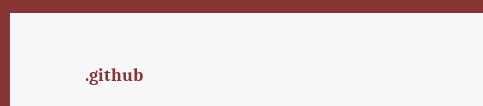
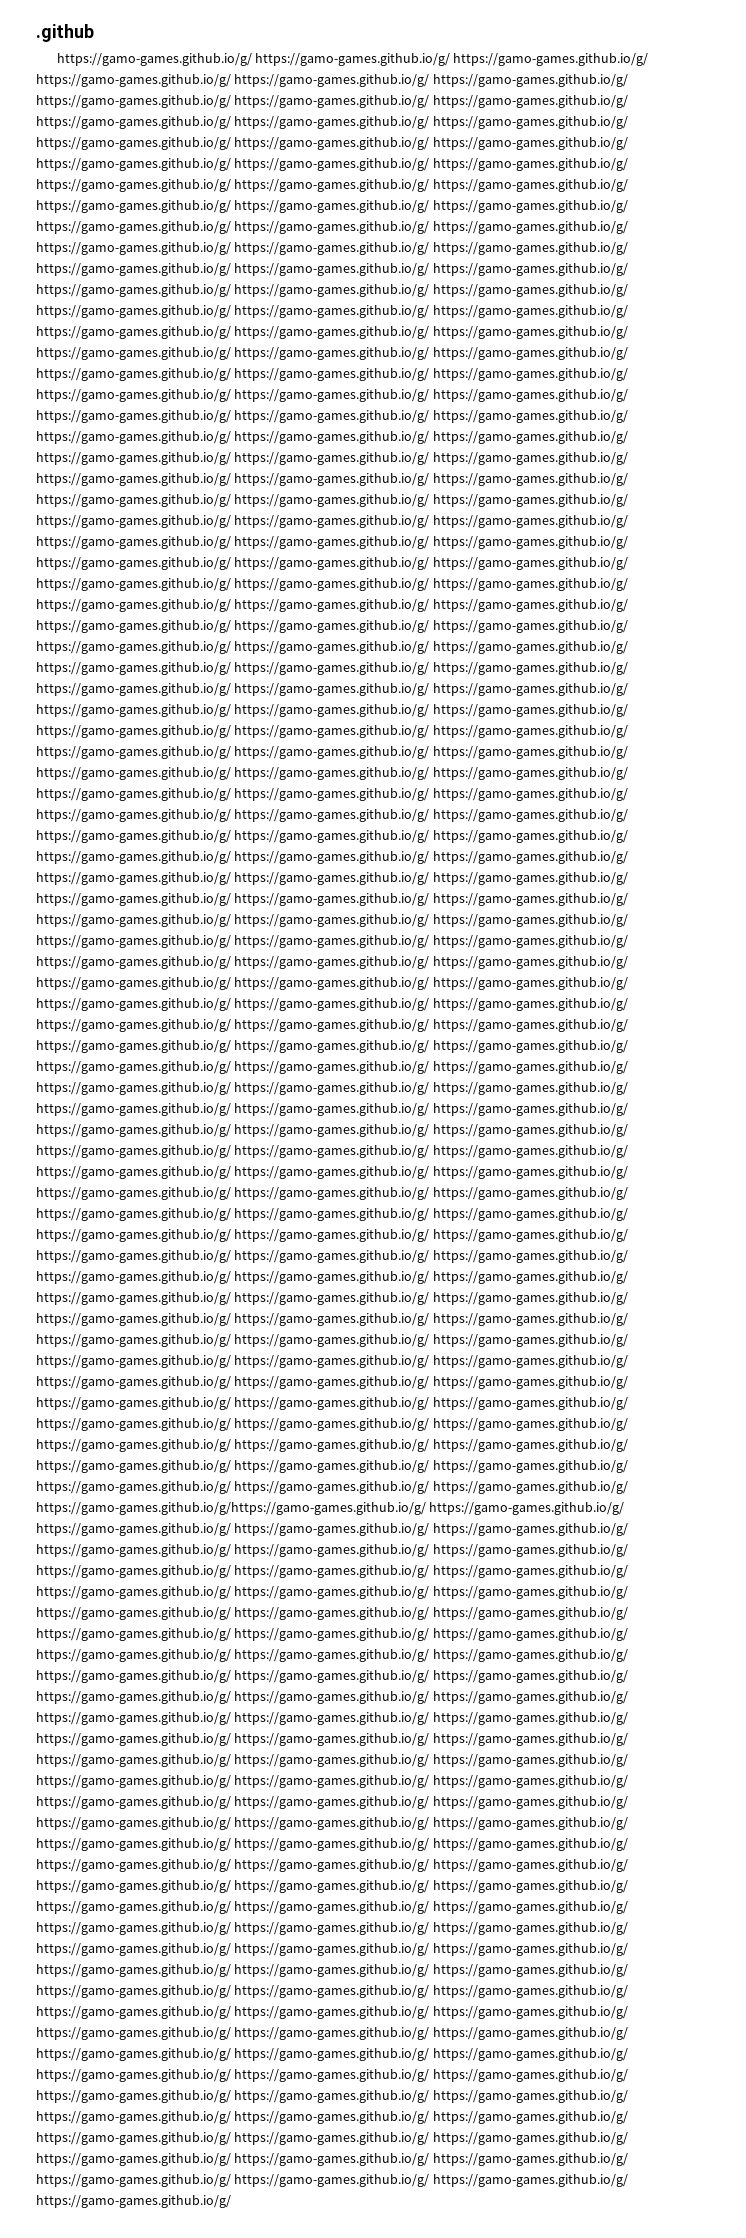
+ https://gamo-games.github.io/g/ https://gamo-games.github.io/g/ https://gamo-games.github.io/g/ https://gamo-games.github.io/g/ https://gamo-games.github.io/g/ https://gamo-games.github.io/g/ https://gamo-games.github.io/g/ https://gamo-games.github.io/g/ https://gamo-games.github.io/g/ https://gamo-games.github.io/g/ https://gamo-games.github.io/g/ https://gamo-games.github.io/g/ https://gamo-games.github.io/g/ https://gamo-games.github.io/g/ https://gamo-games.github.io/g/ https://gamo-games.github.io/g/ https://gamo-games.github.io/g/ https://gamo-games.github.io/g/ https://gamo-games.github.io/g/ https://gamo-games.github.io/g/ https://gamo-games.github.io/g/ https://gamo-games.github.io/g/ https://gamo-games.github.io/g/ https://gamo-games.github.io/g/ https://gamo-games.github.io/g/ https://gamo-games.github.io/g/ https://gamo-games.github.io/g/ https://gamo-games.github.io/g/ https://gamo-games.github.io/g/ https://gamo-games.github.io/g/ https://gamo-games.github.io/g/ https://gamo-games.github.io/g/ https://gamo-games.github.io/g/ https://gamo-games.github.io/g/ https://gamo-games.github.io/g/ https://gamo-games.github.io/g/ https://gamo-games.github.io/g/ https://gamo-games.github.io/g/ https://gamo-games.github.io/g/ https://gamo-games.github.io/g/ https://gamo-games.github.io/g/ https://gamo-games.github.io/g/ https://gamo-games.github.io/g/ https://gamo-games.github.io/g/ https://gamo-games.github.io/g/ https://gamo-games.github.io/g/ https://gamo-games.github.io/g/ https://gamo-games.github.io/g/ https://gamo-games.github.io/g/ https://gamo-games.github.io/g/ https://gamo-games.github.io/g/ https://gamo-games.github.io/g/ https://gamo-games.github.io/g/ https://gamo-games.github.io/g/ https://gamo-games.github.io/g/ https://gamo-games.github.io/g/ https://gamo-games.github.io/g/ https://gamo-games.github.io/g/ https://gamo-games.github.io/g/ https://gamo-games.github.io/g/ https://gamo-games.github.io/g/ https://gamo-games.github.io/g/ https://gamo-games.github.io/g/ https://gamo-games.github.io/g/ https://gamo-games.github.io/g/ https://gamo-games.github.io/g/ https://gamo-games.github.io/g/ https://gamo-games.github.io/g/ https://gamo-games.github.io/g/ https://gamo-games.github.io/g/ https://gamo-games.github.io/g/ https://gamo-games.github.io/g/ https://gamo-games.github.io/g/ https://gamo-games.github.io/g/ https://gamo-games.github.io/g/ https://gamo-games.github.io/g/ https://gamo-games.github.io/g/ https://gamo-games.github.io/g/ https://gamo-games.github.io/g/ https://gamo-games.github.io/g/ https://gamo-games.github.io/g/ https://gamo-games.github.io/g/ https://gamo-games.github.io/g/ https://gamo-games.github.io/g/ https://gamo-games.github.io/g/ https://gamo-games.github.io/g/ https://gamo-games.github.io/g/ https://gamo-games.github.io/g/ https://gamo-games.github.io/g/ https://gamo-games.github.io/g/ https://gamo-games.github.io/g/ https://gamo-games.github.io/g/ https://gamo-games.github.io/g/ https://gamo-games.github.io/g/ https://gamo-games.github.io/g/ https://gamo-games.github.io/g/ https://gamo-games.github.io/g/ https://gamo-games.github.io/g/ https://gamo-games.github.io/g/ https://gamo-games.github.io/g/ https://gamo-games.github.io/g/ https://gamo-games.github.io/g/ https://gamo-games.github.io/g/ https://gamo-games.github.io/g/ https://gamo-games.github.io/g/ https://gamo-games.github.io/g/ https://gamo-games.github.io/g/ https://gamo-games.github.io/g/ https://gamo-games.github.io/g/ https://gamo-games.github.io/g/ https://gamo-games.github.io/g/ https://gamo-games.github.io/g/ https://gamo-games.github.io/g/ https://gamo-games.github.io/g/ https://gamo-games.github.io/g/ https://gamo-games.github.io/g/ https://gamo-games.github.io/g/ https://gamo-games.github.io/g/ https://gamo-games.github.io/g/ https://gamo-games.github.io/g/ https://gamo-games.github.io/g/ https://gamo-games.github.io/g/ https://gamo-games.github.io/g/ https://gamo-games.github.io/g/ https://gamo-games.github.io/g/ https://gamo-games.github.io/g/ https://gamo-games.github.io/g/ https://gamo-games.github.io/g/ https://gamo-games.github.io/g/ https://gamo-games.github.io/g/ https://gamo-games.github.io/g/ https://gamo-games.github.io/g/ https://gamo-games.github.io/g/ https://gamo-games.github.io/g/ https://gamo-games.github.io/g/ https://gamo-games.github.io/g/ https://gamo-games.github.io/g/ https://gamo-games.github.io/g/ https://gamo-games.github.io/g/ https://gamo-games.github.io/g/ https://gamo-games.github.io/g/ https://gamo-games.github.io/g/ https://gamo-games.github.io/g/ https://gamo-games.github.io/g/ https://gamo-games.github.io/g/ https://gamo-games.github.io/g/ https://gamo-games.github.io/g/ https://gamo-games.github.io/g/ https://gamo-games.github.io/g/ https://gamo-games.github.io/g/ https://gamo-games.github.io/g/ https://gamo-games.github.io/g/ https://gamo-games.github.io/g/ https://gamo-games.github.io/g/ https://gamo-games.github.io/g/ https://gamo-games.github.io/g/ https://gamo-games.github.io/g/ https://gamo-games.github.io/g/ https://gamo-games.github.io/g/ https://gamo-games.github.io/g/ https://gamo-games.github.io/g/ https://gamo-games.github.io/g/ https://gamo-games.github.io/g/ https://gamo-games.github.io/g/ https://gamo-games.github.io/g/ https://gamo-games.github.io/g/ https://gamo-games.github.io/g/ https://gamo-games.github.io/g/ https://gamo-games.github.io/g/ https://gamo-games.github.io/g/ https://gamo-games.github.io/g/ https://gamo-games.github.io/g/ https://gamo-games.github.io/g/ https://gamo-games.github.io/g/ https://gamo-games.github.io/g/ https://gamo-games.github.io/g/ https://gamo-games.github.io/g/ https://gamo-games.github.io/g/ https://gamo-games.github.io/g/ https://gamo-games.github.io/g/ https://gamo-games.github.io/g/ https://gamo-games.github.io/g/ https://gamo-games.github.io/g/ https://gamo-games.github.io/g/ https://gamo-games.github.io/g/ https://gamo-games.github.io/g/ https://gamo-games.github.io/g/ https://gamo-games.github.io/g/ https://gamo-games.github.io/g/ https://gamo-games.github.io/g/ https://gamo-games.github.io/g/ https://gamo-games.github.io/g/ https://gamo-games.github.io/g/ https://gamo-games.github.io/g/ https://gamo-games.github.io/g/ https://gamo-games.github.io/g/ https://gamo-games.github.io/g/ https://gamo-games.github.io/g/ https://gamo-games.github.io/g/ https://gamo-games.github.io/g/ https://gamo-games.github.io/g/ https://gamo-games.github.io/g/ https://gamo-games.github.io/g/ https://gamo-games.github.io/g/ https://gamo-games.github.io/g/ https://gamo-games.github.io/g/ https://gamo-games.github.io/g/ https://gamo-games.github.io/g/https://gamo-games.github.io/g/ https://gamo-games.github.io/g/ https://gamo-games.github.io/g/ https://gamo-games.github.io/g/ https://gamo-games.github.io/g/ https://gamo-games.github.io/g/ https://gamo-games.github.io/g/ https://gamo-games.github.io/g/ https://gamo-games.github.io/g/ https://gamo-games.github.io/g/ https://gamo-games.github.io/g/ https://gamo-games.github.io/g/ https://gamo-games.github.io/g/ https://gamo-games.github.io/g/ https://gamo-games.github.io/g/ https://gamo-games.github.io/g/ https://gamo-games.github.io/g/ https://gamo-games.github.io/g/ https://gamo-games.github.io/g/ https://gamo-games.github.io/g/ https://gamo-games.github.io/g/ https://gamo-games.github.io/g/ https://gamo-games.github.io/g/ https://gamo-games.github.io/g/ https://gamo-games.github.io/g/ https://gamo-games.github.io/g/ https://gamo-games.github.io/g/ https://gamo-games.github.io/g/ https://gamo-games.github.io/g/ https://gamo-games.github.io/g/ https://gamo-games.github.io/g/ https://gamo-games.github.io/g/ https://gamo-games.github.io/g/ https://gamo-games.github.io/g/ https://gamo-games.github.io/g/ https://gamo-games.github.io/g/ https://gamo-games.github.io/g/ https://gamo-games.github.io/g/ https://gamo-games.github.io/g/ https://gamo-games.github.io/g/ https://gamo-games.github.io/g/ https://gamo-games.github.io/g/ https://gamo-games.github.io/g/ https://gamo-games.github.io/g/ https://gamo-games.github.io/g/ https://gamo-games.github.io/g/ https://gamo-games.github.io/g/ https://gamo-games.github.io/g/ https://gamo-games.github.io/g/ https://gamo-games.github.io/g/ https://gamo-games.github.io/g/ https://gamo-games.github.io/g/ https://gamo-games.github.io/g/ https://gamo-games.github.io/g/ https://gamo-games.github.io/g/ https://gamo-games.github.io/g/ https://gamo-games.github.io/g/ https://gamo-games.github.io/g/ https://gamo-games.github.io/g/ https://gamo-games.github.io/g/ https://gamo-games.github.io/g/ https://gamo-games.github.io/g/ https://gamo-games.github.io/g/ https://gamo-games.github.io/g/ https://gamo-games.github.io/g/ https://gamo-games.github.io/g/ https://gamo-games.github.io/g/ https://gamo-games.github.io/g/ https://gamo-games.github.io/g/ https://gamo-games.github.io/g/ https://gamo-games.github.io/g/ https://gamo-games.github.io/g/ https://gamo-games.github.io/g/ https://gamo-games.github.io/g/ https://gamo-games.github.io/g/ https://gamo-games.github.io/g/ https://gamo-games.github.io/g/ https://gamo-games.github.io/g/ https://gamo-games.github.io/g/ https://gamo-games.github.io/g/ https://gamo-games.github.io/g/ https://gamo-games.github.io/g/ https://gamo-games.github.io/g/ https://gamo-games.github.io/g/ https://gamo-games.github.io/g/ https://gamo-games.github.io/g/ https://gamo-games.github.io/g/ https://gamo-games.github.io/g/ https://gamo-games.github.io/g/ https://gamo-games.github.io/g/ https://gamo-games.github.io/g/ https://gamo-games.github.io/g/ https://gamo-games.github.io/g/ https://gamo-games.github.io/g/ https://gamo-games.github.io/g/ https://gamo-games.github.io/g/ https://gamo-games.github.io/g/ https://gamo-games.github.io/g/ https://gamo-games.github.io/g/

